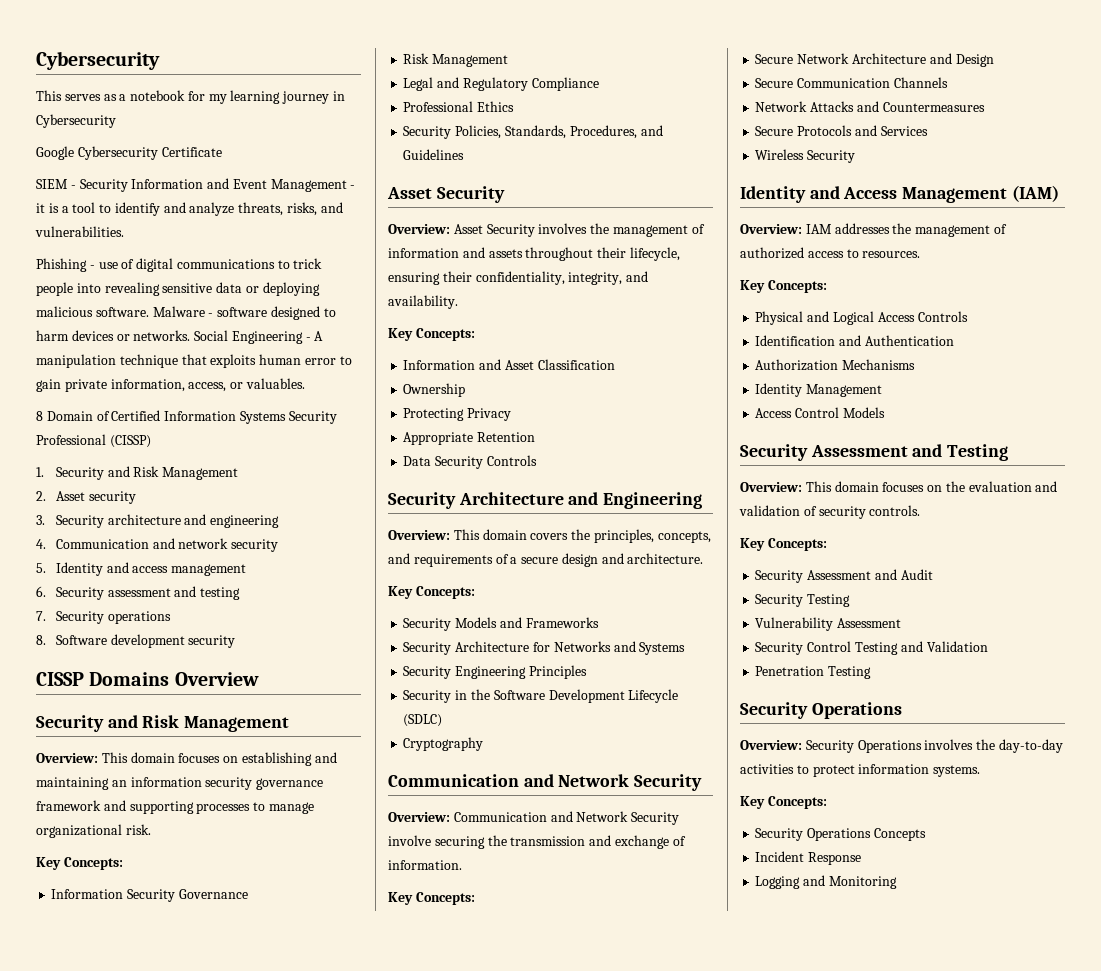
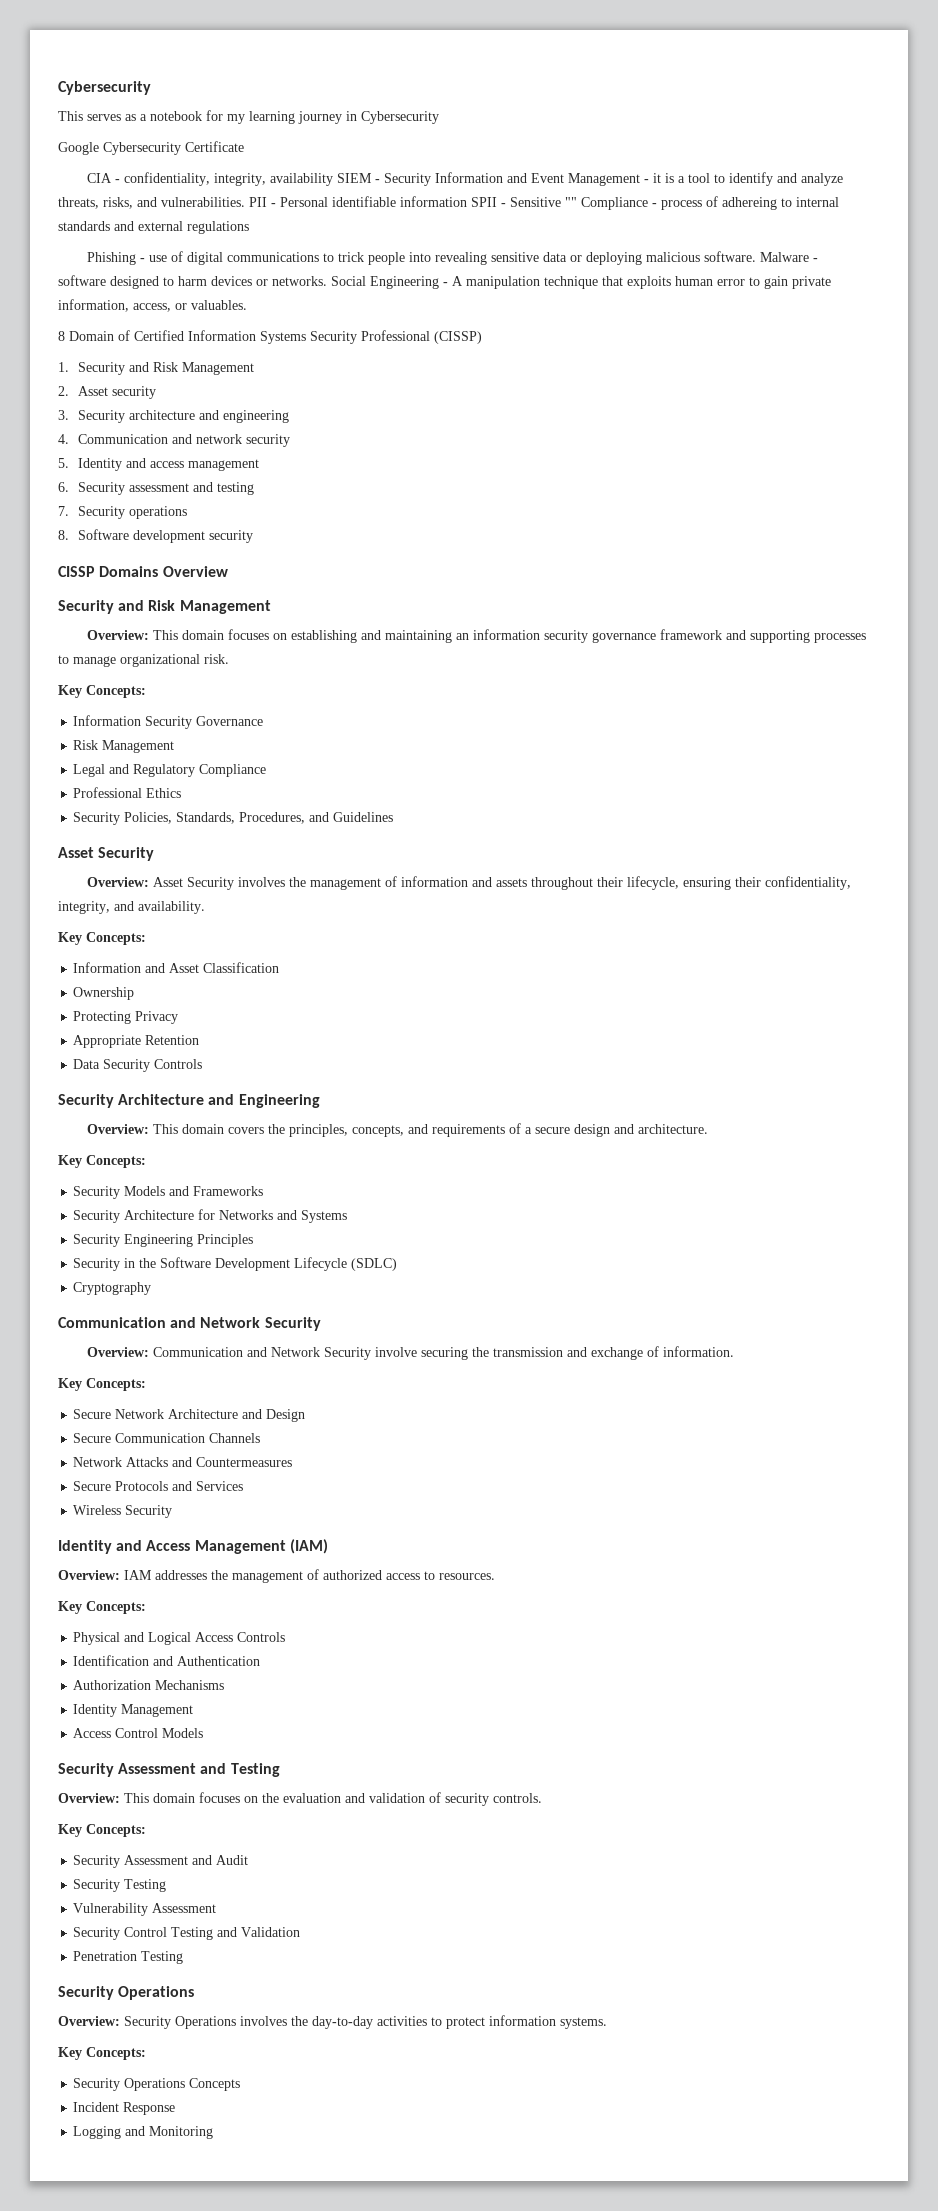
- SIEM - Security Information and Event Management - it is a tool to identify and analyze threats, risks, and vulnerabilities.
+ CIA - confidentiality, integrity, availability SIEM - Security Information and Event Management - it is a tool to identify and analyze threats, risks, and vulnerabilities. PII - Personal identifiable information SPII - Sensitive "" Compliance - process of adhereing to internal standards and external regulations

